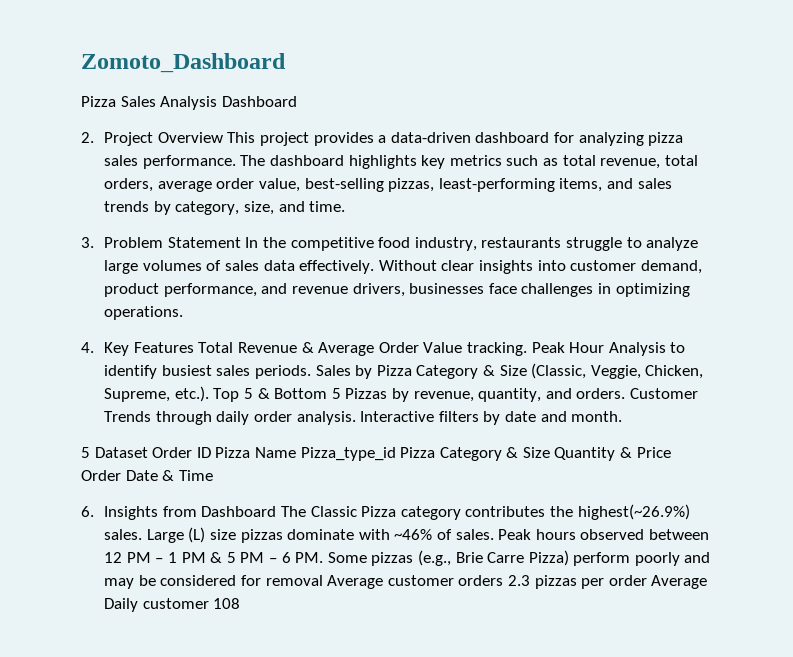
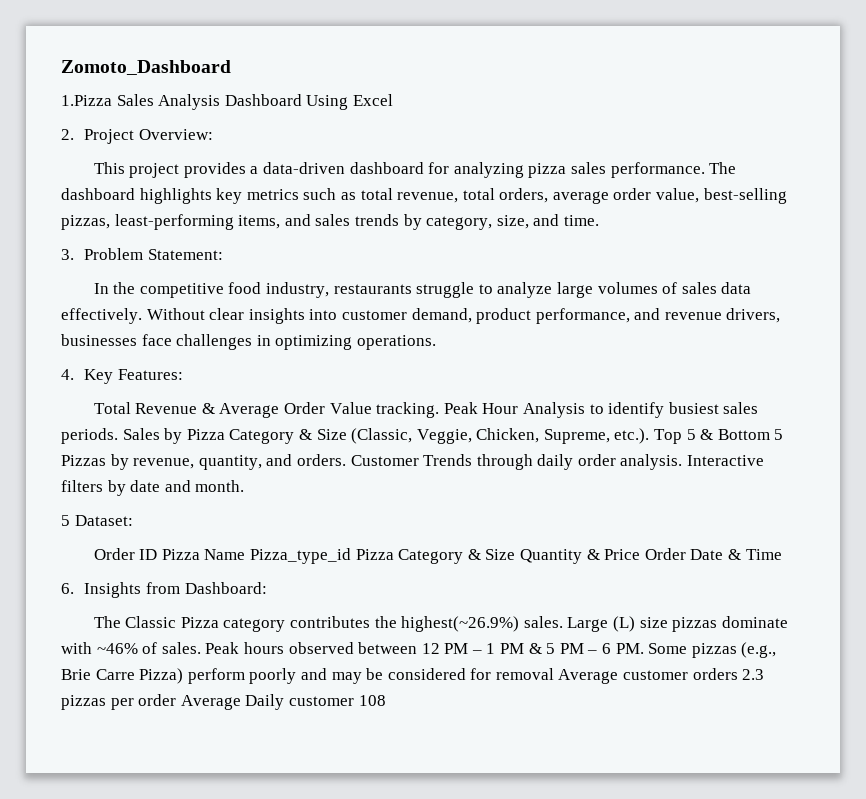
- Pizza Sales Analysis Dashboard
+ 1.Pizza Sales Analysis Dashboard Using Excel
- 2. Project Overview This project provides a data-driven dashboard for analyzing pizza sales performance.
+ 2. Project Overview:
+ This project provides a data-driven dashboard for analyzing pizza sales performance.
- 3. Problem Statement In the competitive food industry, restaurants struggle to analyze large volumes of sales data effectively.
+ 3. Problem Statement:
+ In the competitive food industry, restaurants struggle to analyze large volumes of sales data effectively.
- 4. Key Features Total Revenue & Average Order Value tracking.
+ 4. Key Features:
+ Total Revenue & Average Order Value tracking.
- 5 Dataset Order ID Pizza Name Pizza_type_id Pizza Category & Size Quantity & Price Order Date & Time
+ 5 Dataset:
+ Order ID Pizza Name Pizza_type_id Pizza Category & Size Quantity & Price Order Date & Time
- 6. Insights from Dashboard The Classic Pizza category contributes the highest(~26.9%) sales.
+ 6. Insights from Dashboard:
+ The Classic Pizza category contributes the highest(~26.9%) sales.

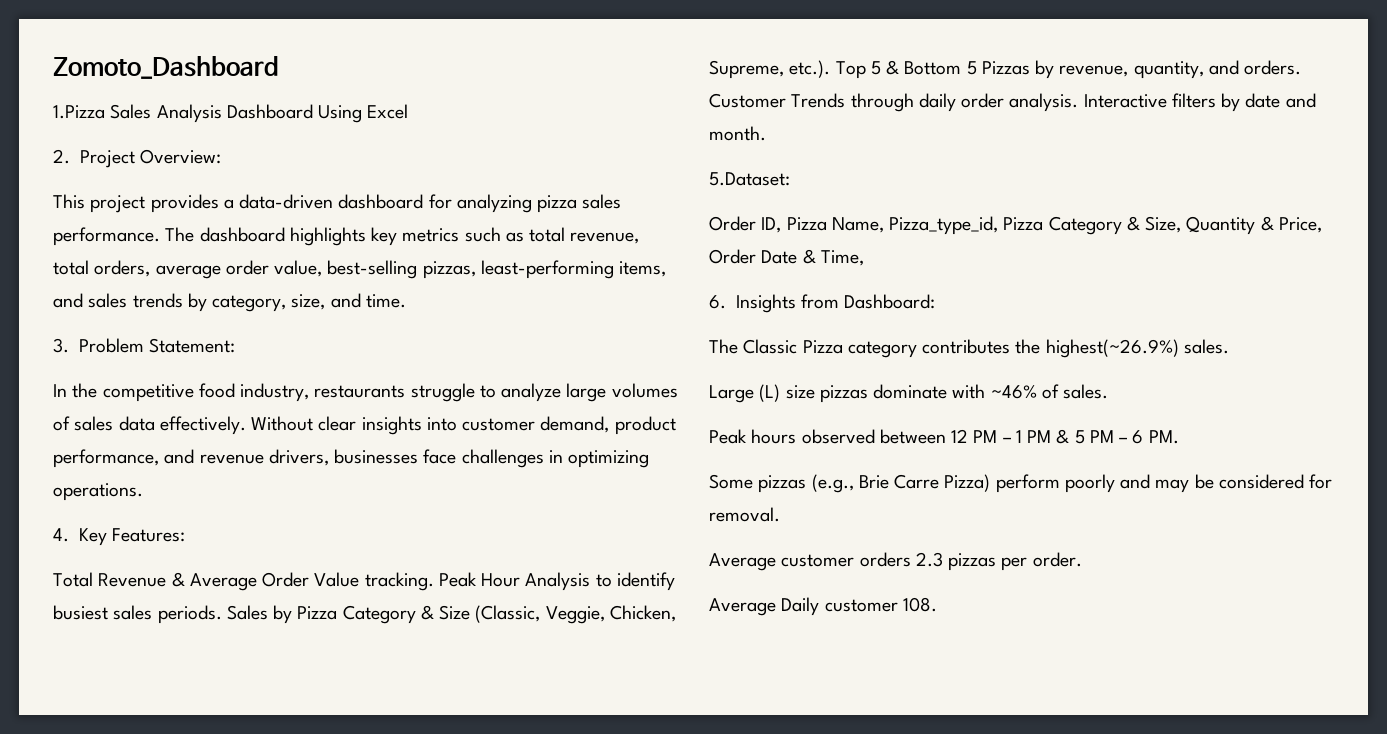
- 5 Dataset:
- Order ID Pizza Name Pizza_type_id Pizza Category & Size Quantity & Price Order Date & Time
+ 5.Dataset:
+ Order ID, Pizza Name, Pizza_type_id, Pizza Category & Size, Quantity & Price, Order Date & Time,
- The Classic Pizza category contributes the highest(~26.9%) sales. Large (L) size pizzas dominate with ~46% of sales. Peak hours observed between 12 PM – 1 PM & 5 PM – 6 PM. Some pizzas (e.g., Brie Carre Pizza) perform poorly and may be considered for removal Average customer orders 2.3 pizzas per order Average Daily customer 108
+ The Classic Pizza category contributes the highest(~26.9%) sales.
+ Large (L) size pizzas dominate with ~46% of sales.
+ Peak hours observed between 12 PM – 1 PM & 5 PM – 6 PM.
+ Some pizzas (e.g., Brie Carre Pizza) perform poorly and may be considered for removal.
+ Average customer orders 2.3 pizzas per order.
+ Average Daily customer 108.

